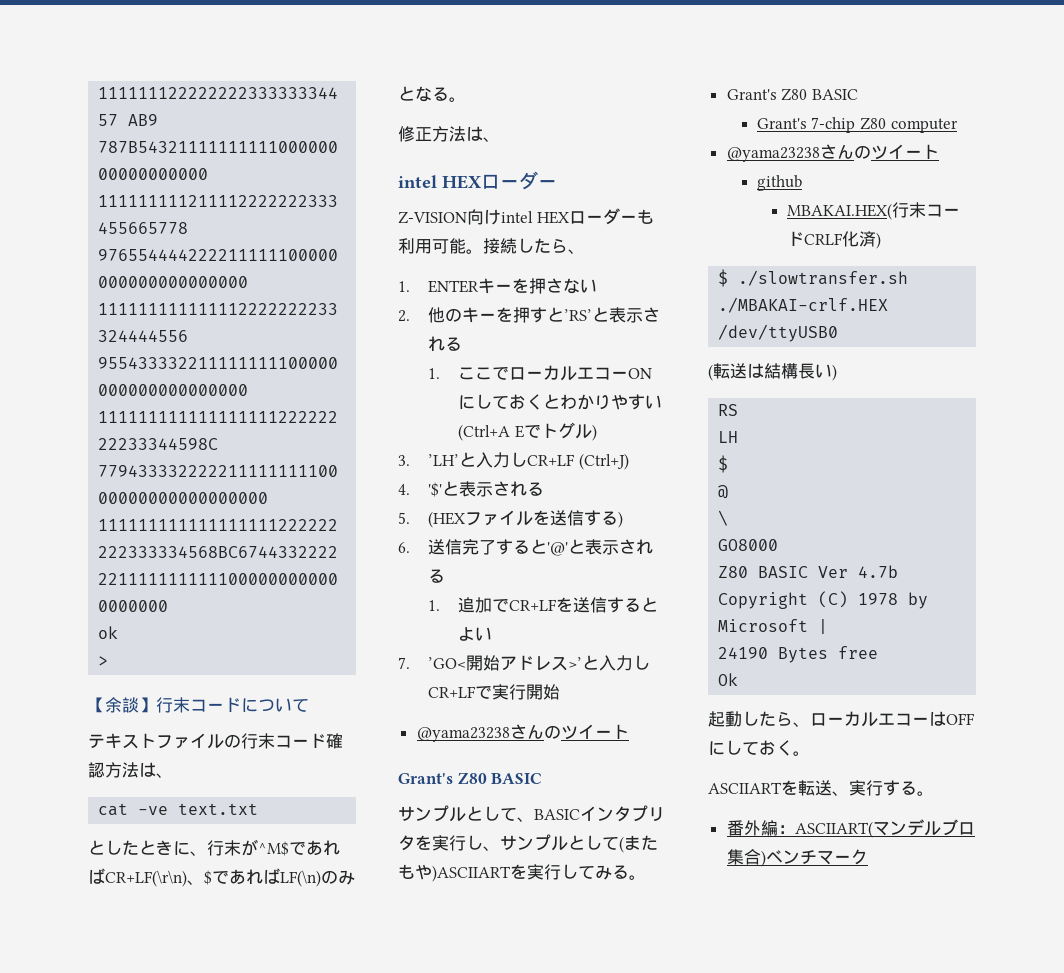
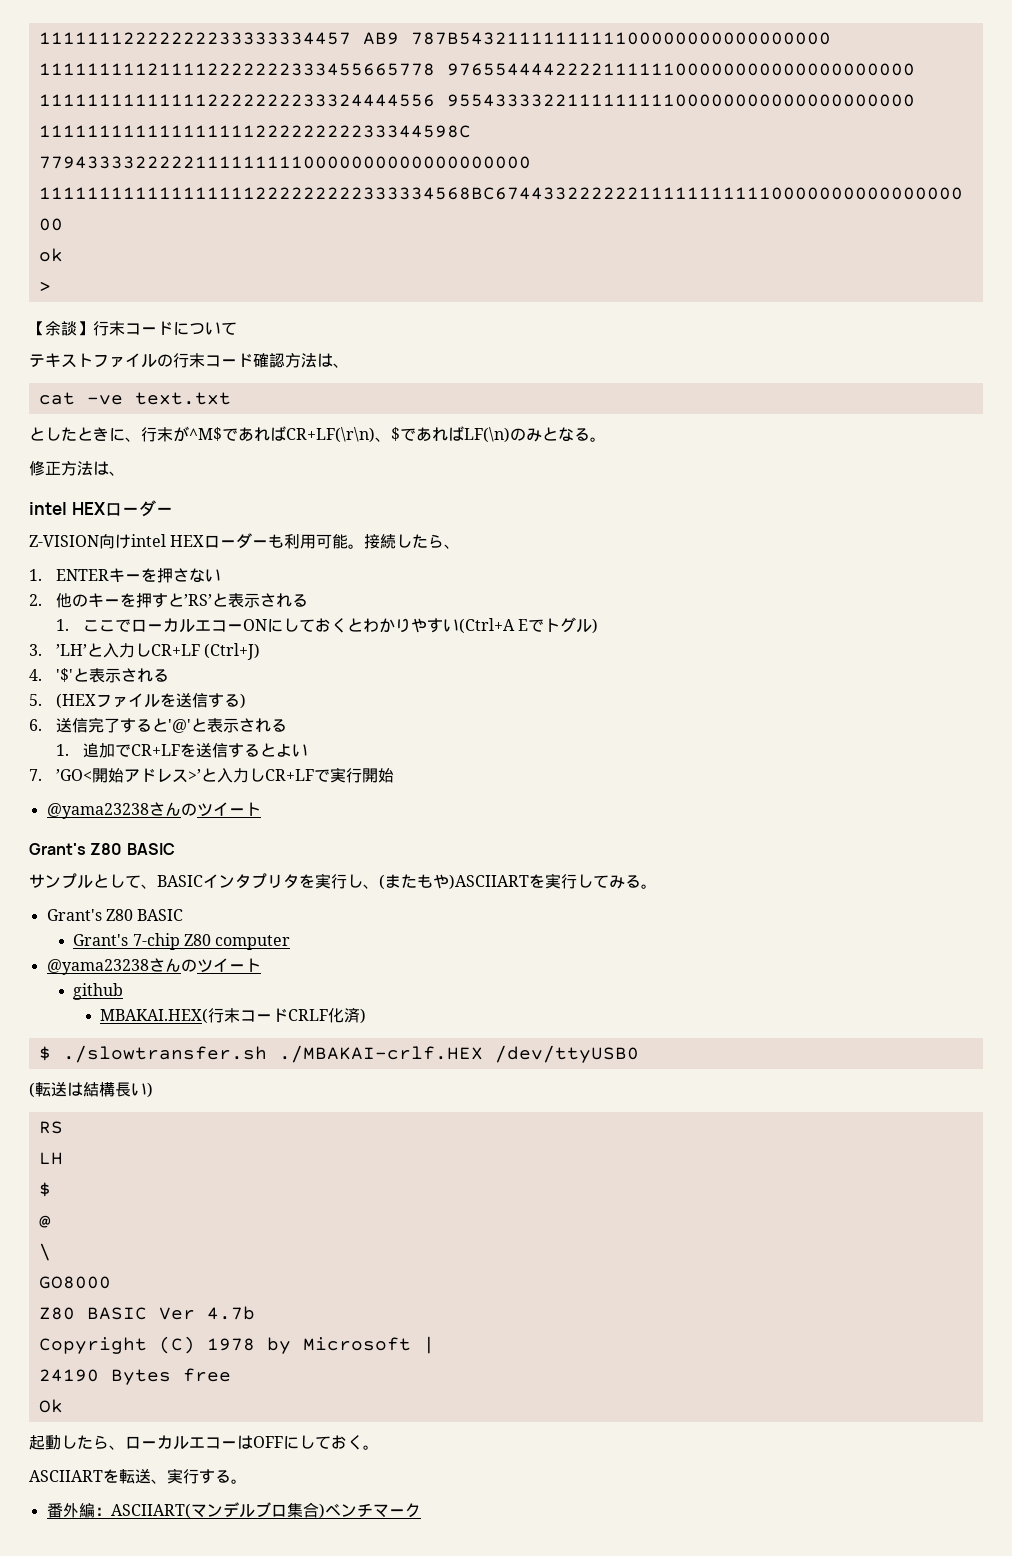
- サンプルとして、BASICインタプリタを実行し、サンプルとして(またもや)ASCIIARTを実行してみる。
+ サンプルとして、BASICインタプリタを実行し、(またもや)ASCIIARTを実行してみる。

